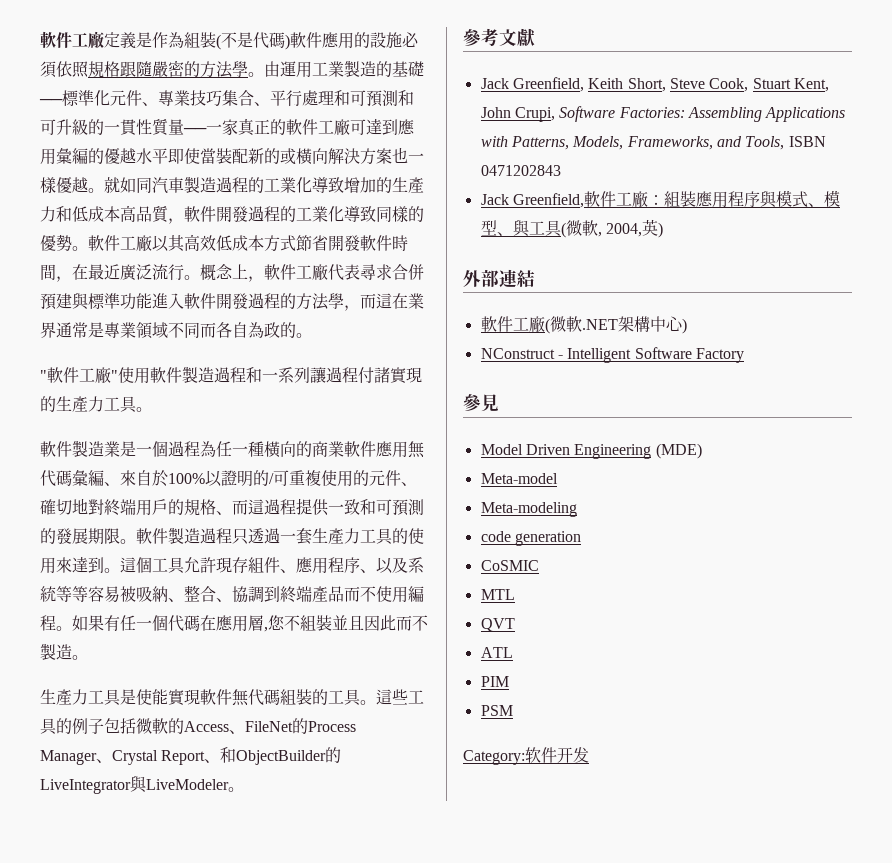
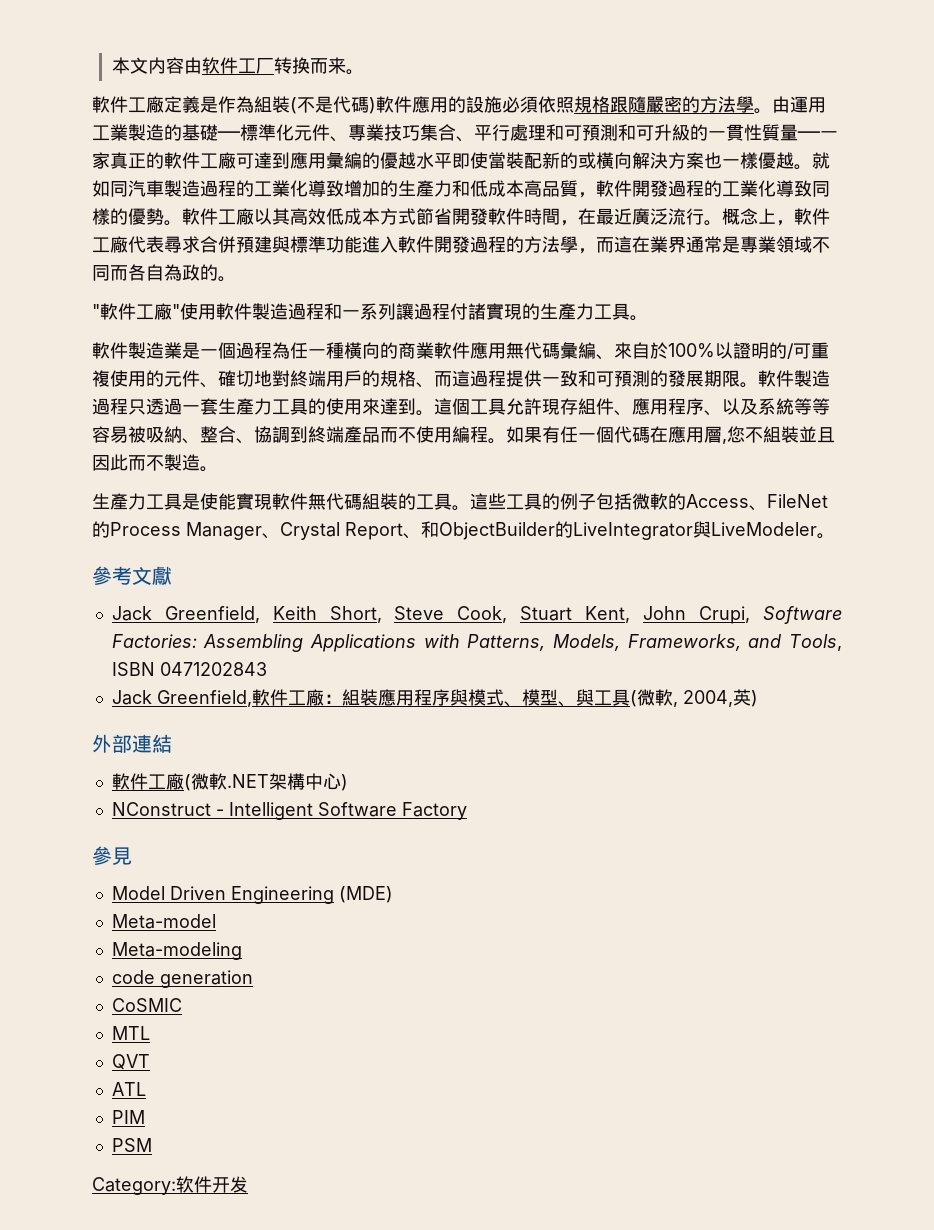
+ 本文内容由软件工厂转换而来。

